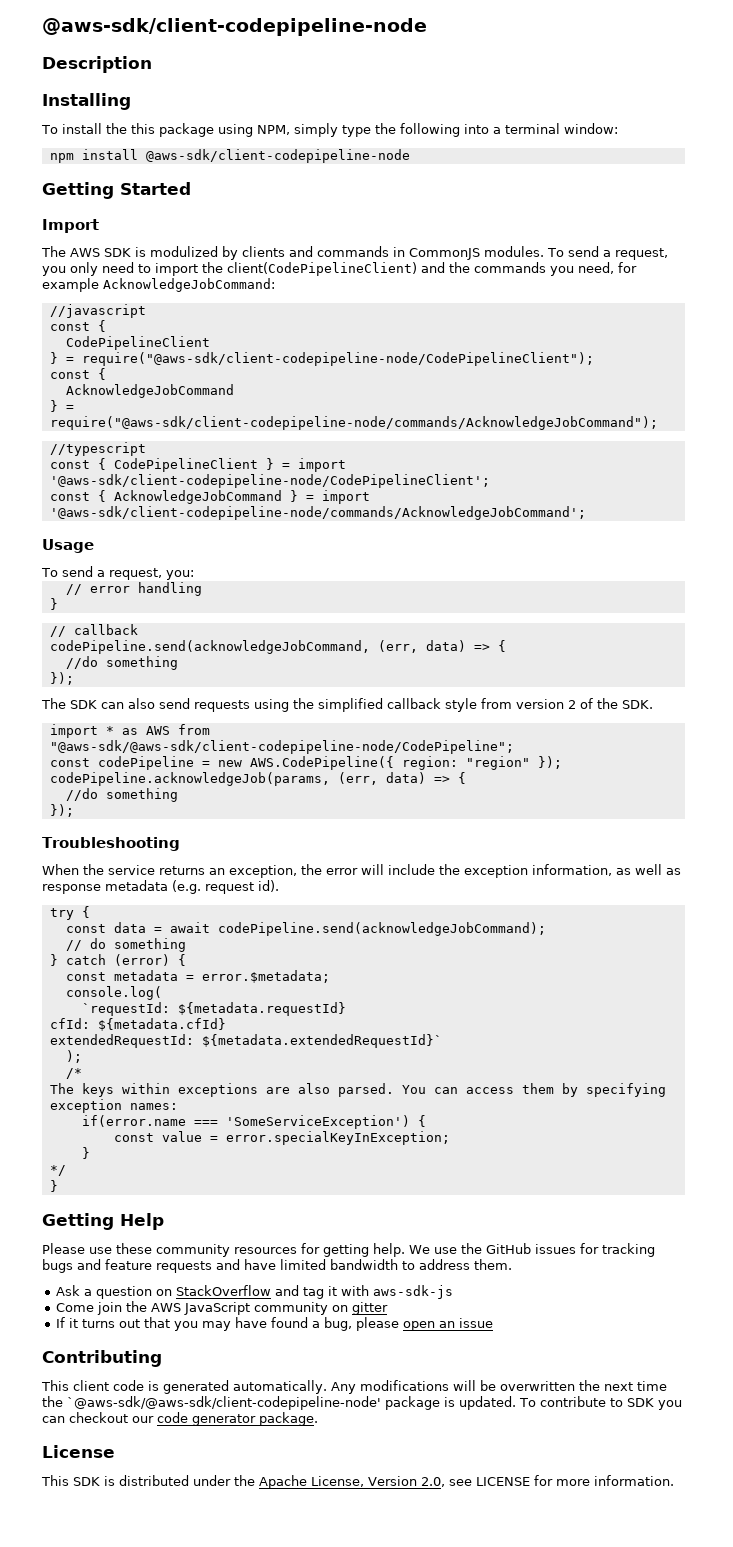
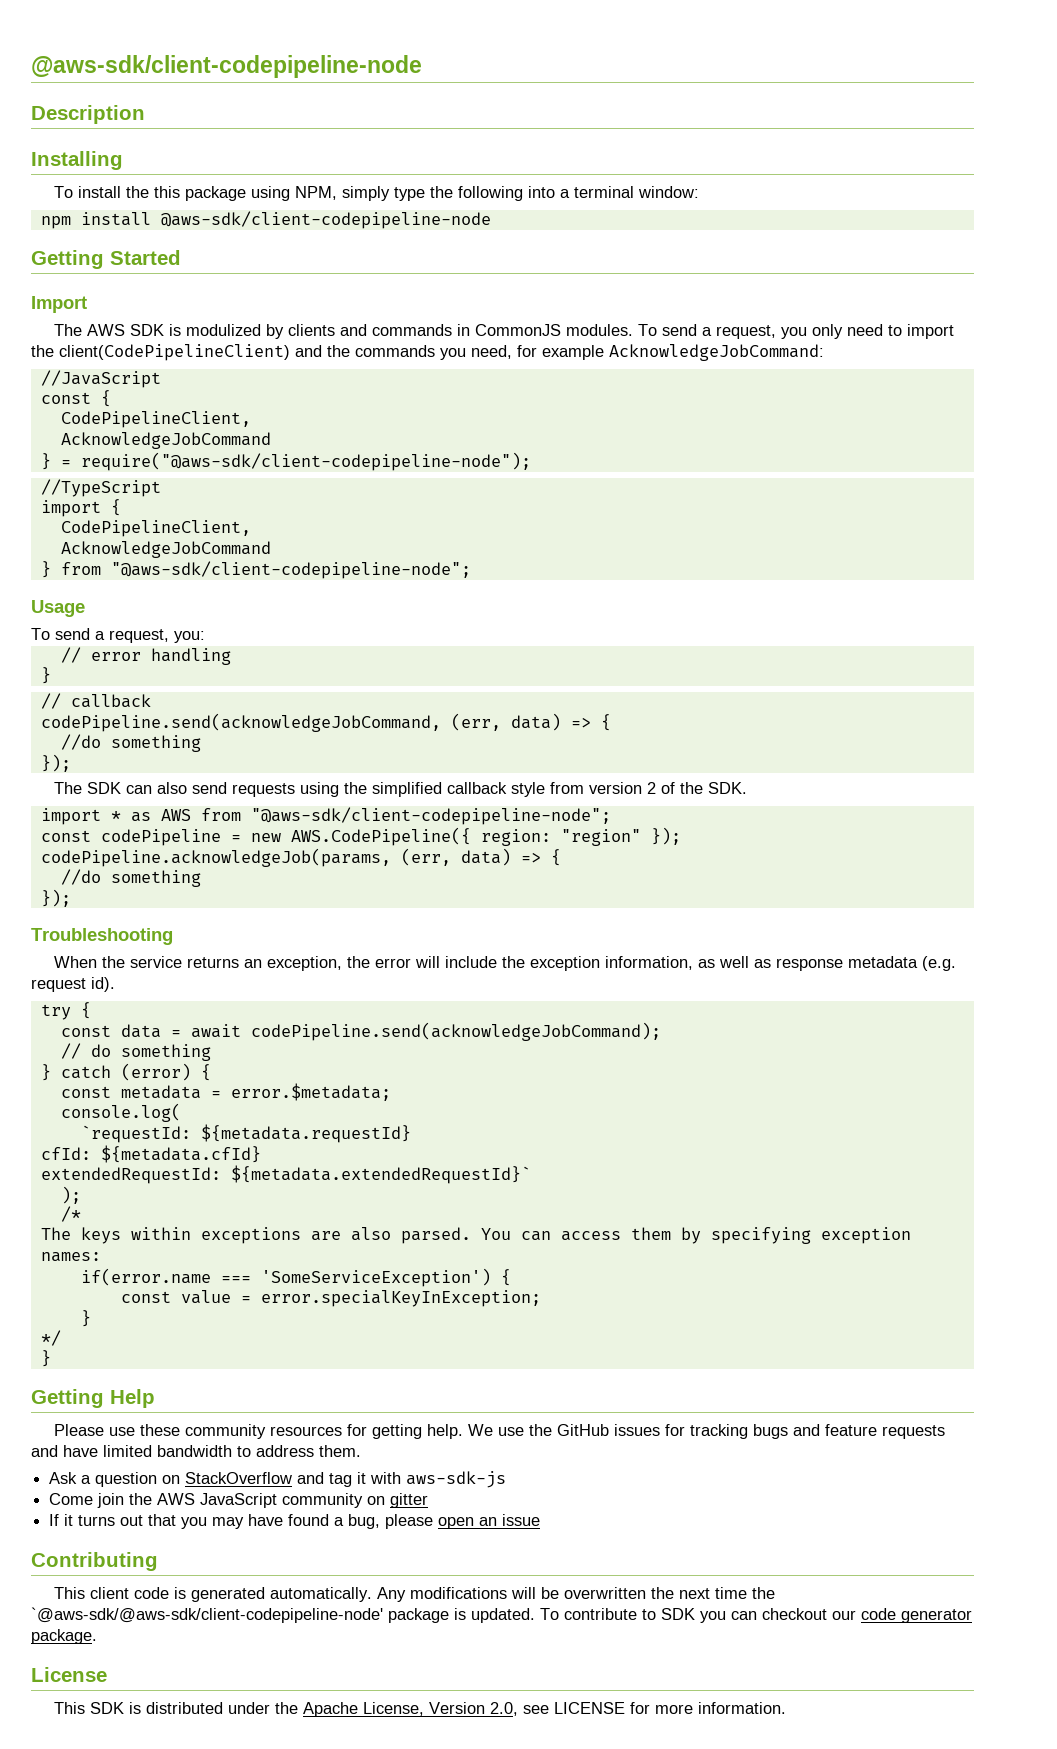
- //javascript
+ //JavaScript
  const {
- CodePipelineClient
- } = require("@aws-sdk/client-codepipeline-node/CodePipelineClient");
- const {
+ CodePipelineClient,
  AcknowledgeJobCommand
- } = require("@aws-sdk/client-codepipeline-node/commands/AcknowledgeJobCommand");
- //typescript
- const { CodePipelineClient } = import '@aws-sdk/client-codepipeline-node/CodePipelineClient';
- const { AcknowledgeJobCommand } = import '@aws-sdk/client-codepipeline-node/commands/AcknowledgeJobCommand';
+ } = require("@aws-sdk/client-codepipeline-node");
+ //TypeScript
+ import {
+ CodePipelineClient,
+ AcknowledgeJobCommand
+ } from "@aws-sdk/client-codepipeline-node";
- import * as AWS from "@aws-sdk/@aws-sdk/client-codepipeline-node/CodePipeline";
+ import * as AWS from "@aws-sdk/client-codepipeline-node";

